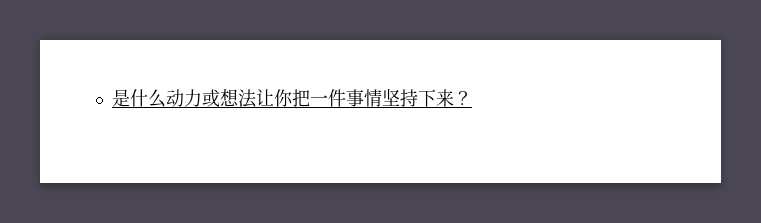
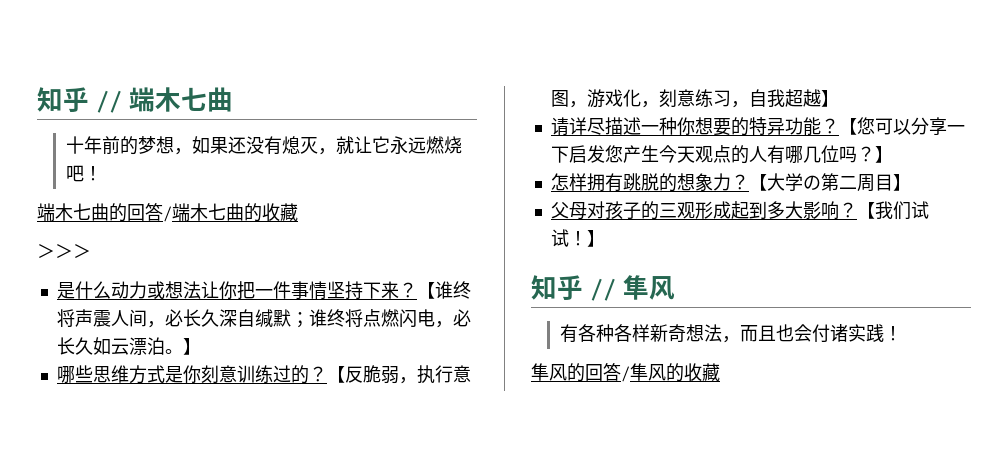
+ 知乎 // 端木七曲
+ 十年前的梦想，如果还没有熄灭，就让它永远燃烧吧！
+ 端木七曲的回答/端木七曲的收藏
+ ＞＞＞
+ 【谁终将声震人间，必长久深自缄默；谁终将点燃闪电，必长久如云漂泊。】
+ 哪些思维方式是你刻意训练过的？【反脆弱，执行意图，游戏化，刻意练习，自我超越】
+ 请详尽描述一种你想要的特异功能？【您可以分享一下启发您产生今天观点的人有哪几位吗？】
+ 怎样拥有跳脱的想象力？【大学の第二周目】
+ 父母对孩子的三观形成起到多大影响？【我们试试！】
+ 知乎 // 隼风
+ 有各种各样新奇想法，而且也会付诸实践！
+ 隼风的回答/隼风的收藏

